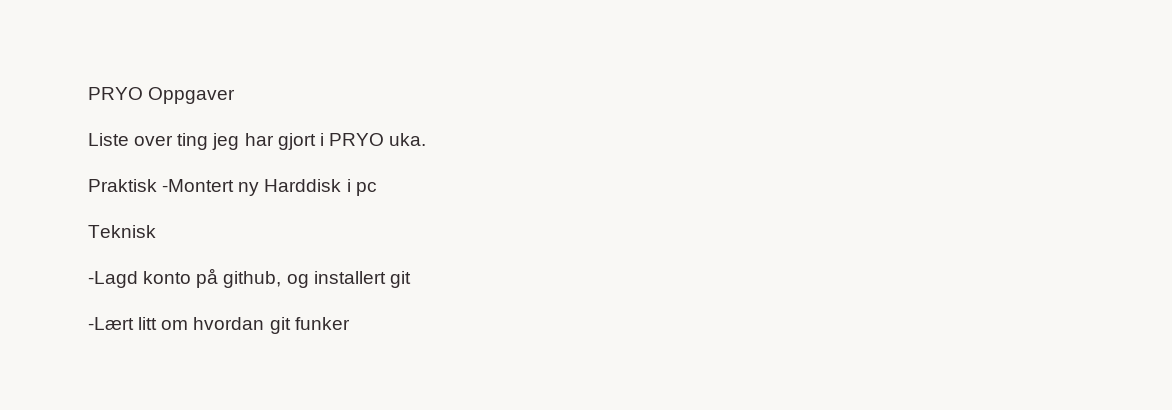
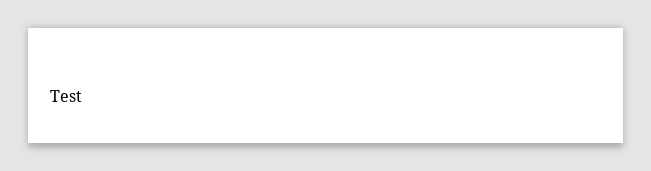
- PRYO Oppgaver
- Liste over ting jeg har gjort i PRYO uka.
- Praktisk -Montert ny Harddisk i pc
- Teknisk
- -Lagd konto på github, og installert git
- -Lært litt om hvordan git funker
+ Test

